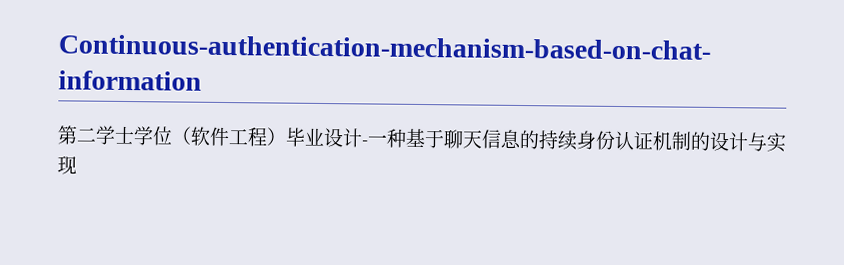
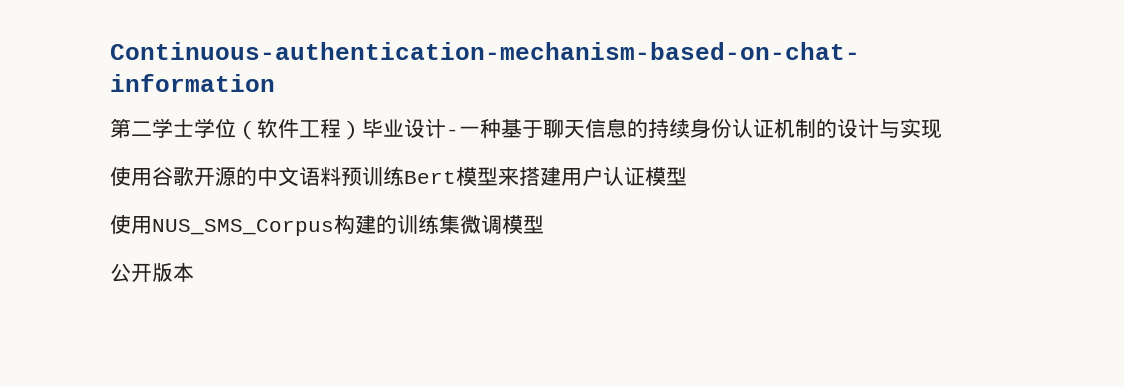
+ 使用谷歌开源的中文语料预训练Bert模型来搭建用户认证模型
+ 使用NUS_SMS_Corpus构建的训练集微调模型
+ 公开版本

